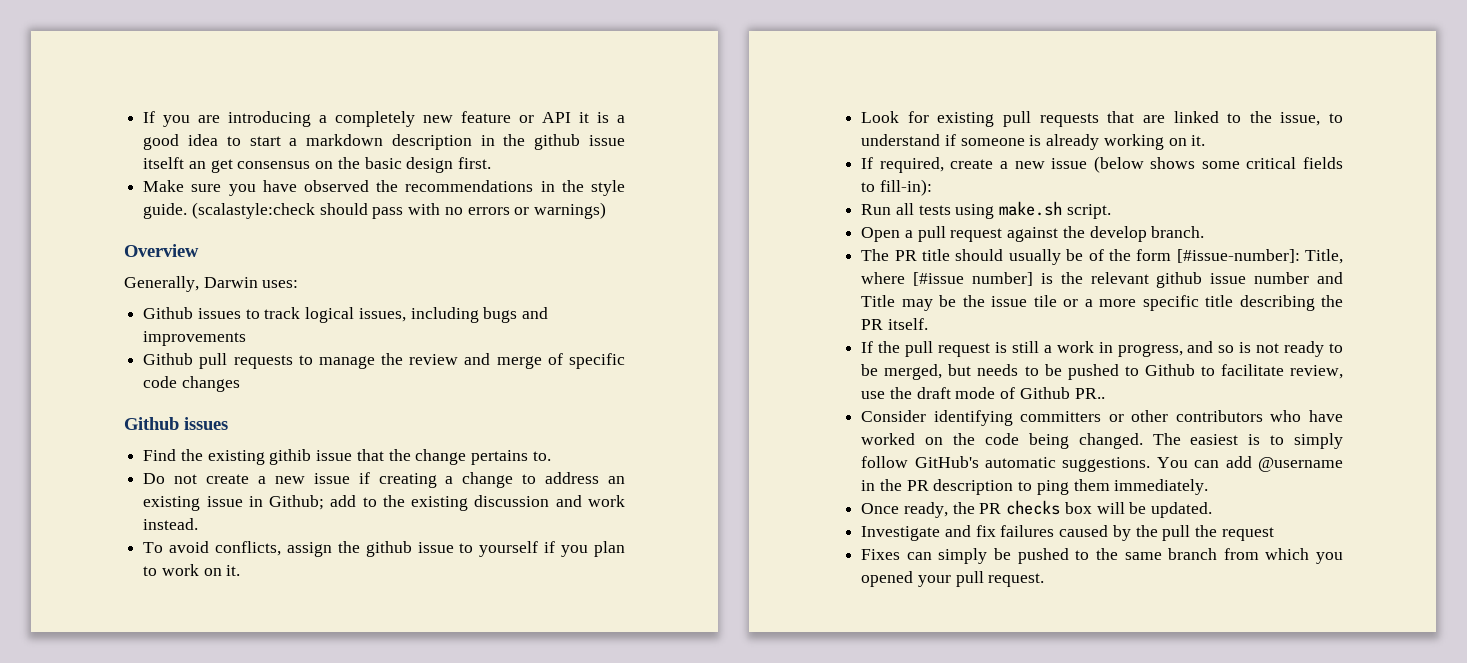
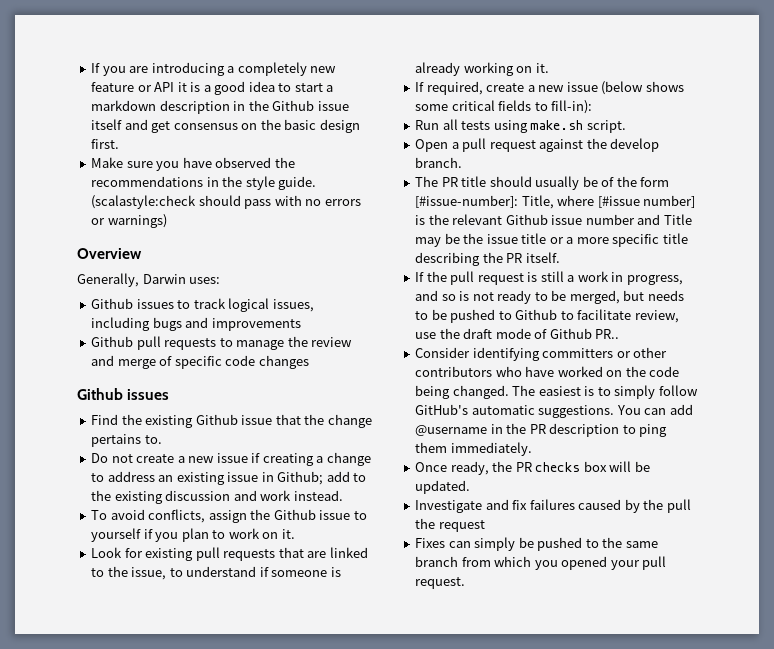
- If you are introducing a completely new feature or API it is a good idea to start a markdown description in the github issue itselft an get consensus on the basic design first.
+ If you are introducing a completely new feature or API it is a good idea to start a markdown description in the Github issue itself and get consensus on the basic design first.
- Find the existing githib issue that the change pertains to.
+ Find the existing Github issue that the change pertains to.
- To avoid conflicts, assign the github issue to yourself if you plan to work on it.
+ To avoid conflicts, assign the Github issue to yourself if you plan to work on it.
- The PR title should usually be of the form [#issue-number]: Title, where [#issue number] is the relevant github issue number and Title may be the issue tile or a more specific title describing the PR itself.
+ The PR title should usually be of the form [#issue-number]: Title, where [#issue number] is the relevant Github issue number and Title may be the issue title or a more specific title describing the PR itself.

